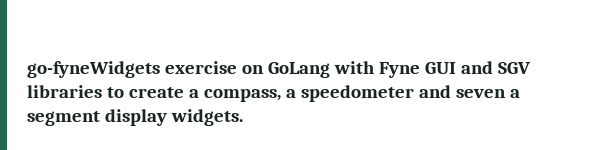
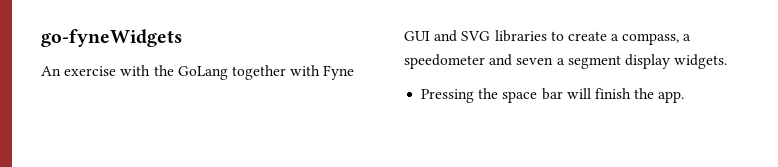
- go-fyneWidgets exercise on GoLang with Fyne GUI and SGV libraries to create a compass, a speedometer and seven a segment display widgets.
+ go-fyneWidgets
+ An exercise with the GoLang together with Fyne GUI and SVG libraries to create a compass, a speedometer and seven a segment display widgets.
+ Pressing the space bar will finish the app.

